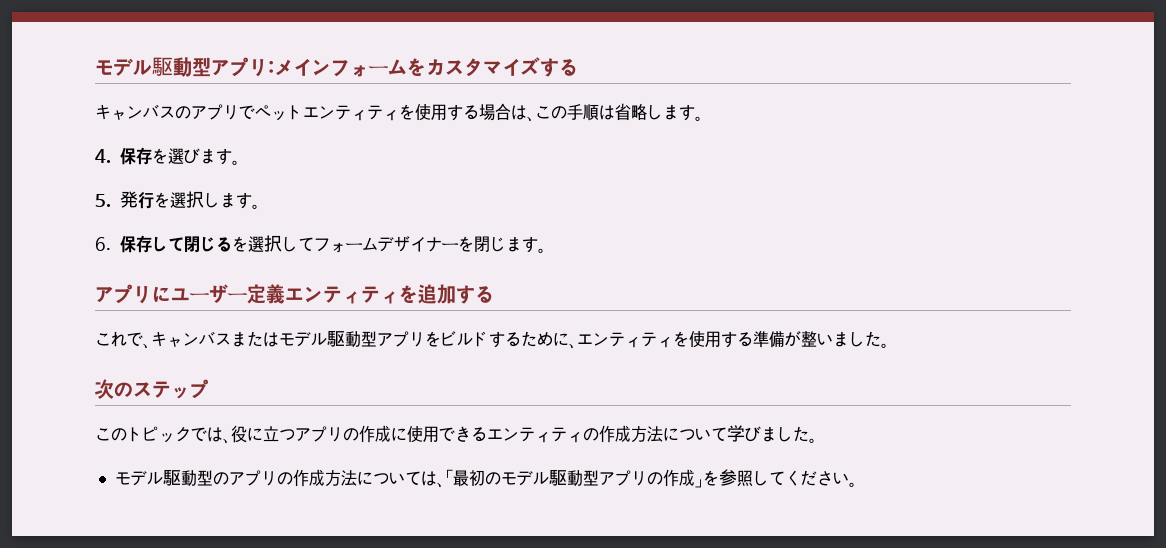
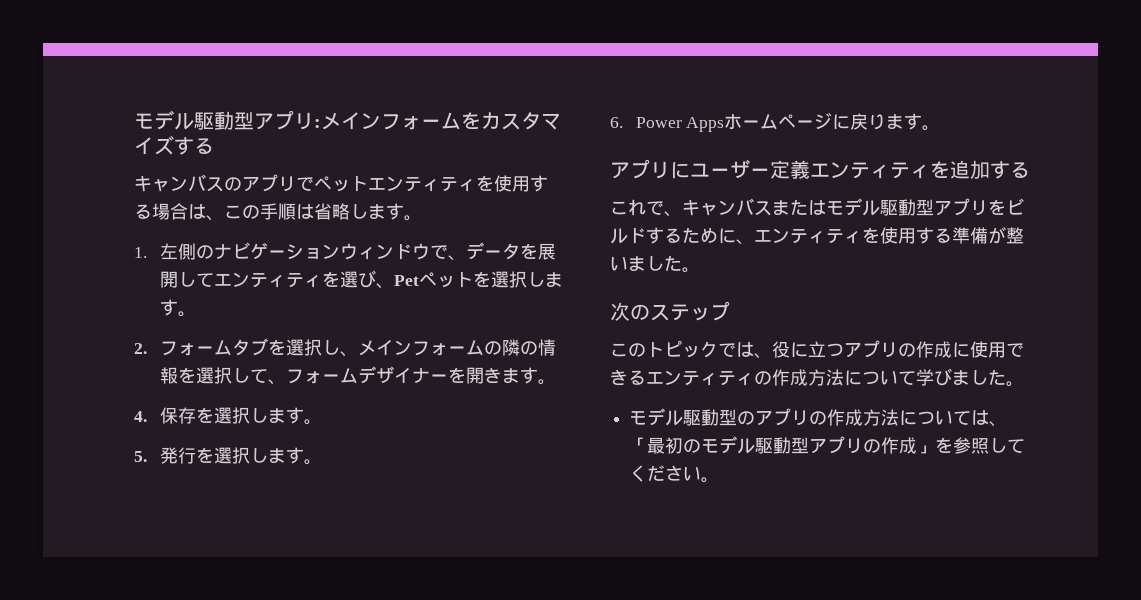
+ 1.左側のナビゲーションウィンドウで、データを展開してエンティティを選び、Petペットを選択します。
+ 2.フォームタブを選択し、メインフォームの隣の情報を選択して、フォームデザイナーを開きます。
- 4.保存を選びます。
+ 4.保存を選択します。
- 6.保存して閉じるを選択してフォームデザイナーを閉じます。
+ 6. Power Appsホームページに戻ります。

